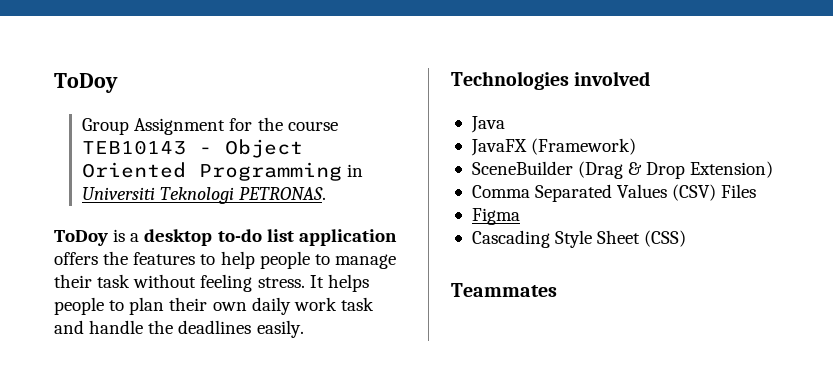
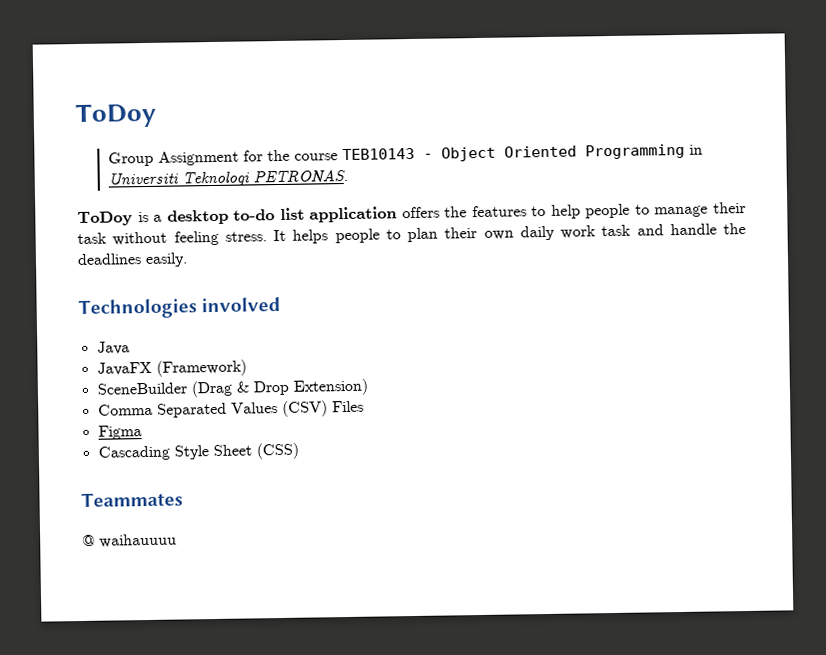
+ @ waihauuuu

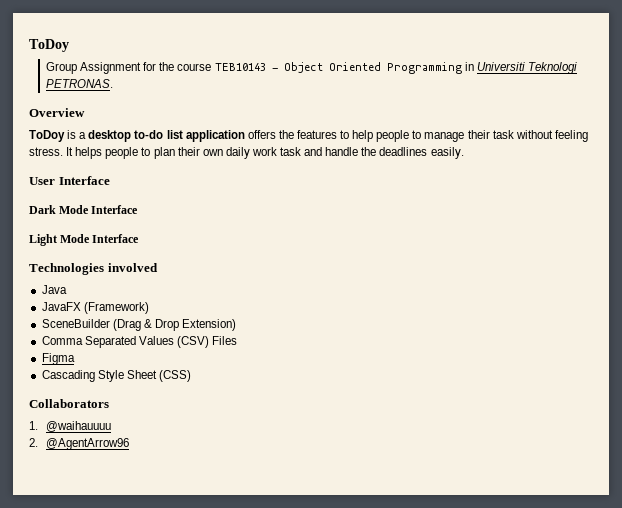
+ Overview
+ User Interface
+ Dark Mode Interface
+ Light Mode Interface
- Teammates
- @ waihauuuu
+ Collaborators
+ 1. @waihauuuu
+ 2. @AgentArrow96

